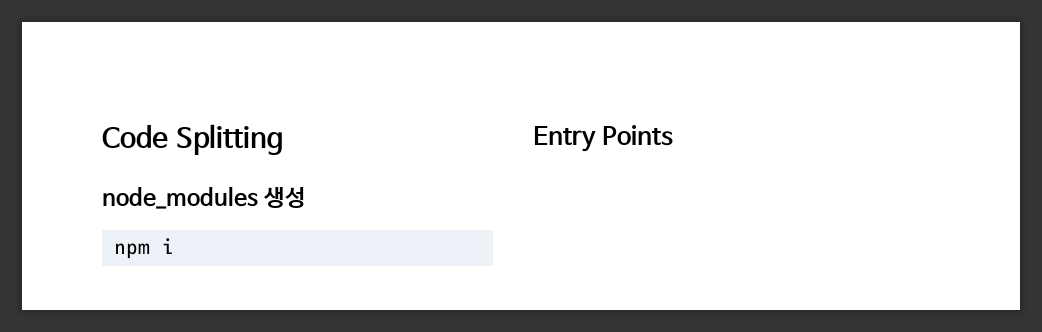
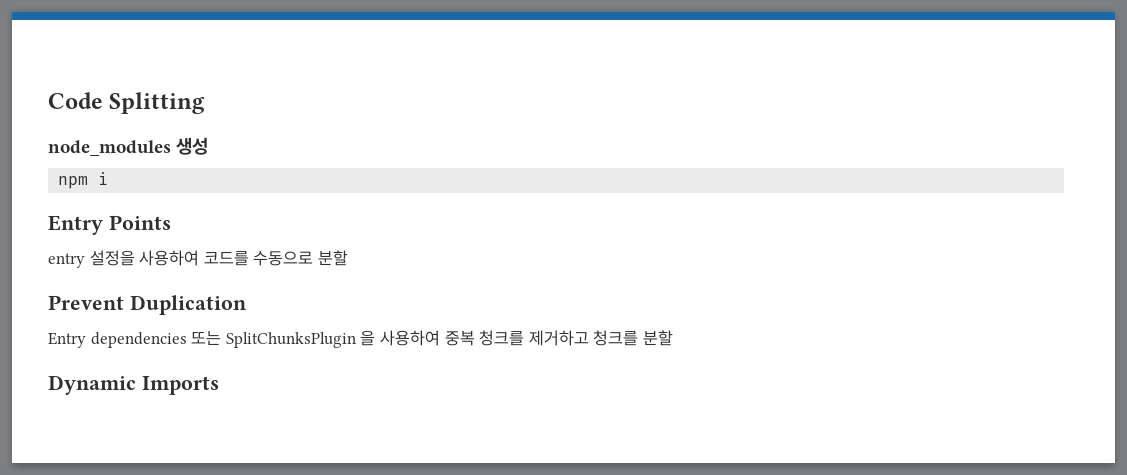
+ entry 설정을 사용하여 코드를 수동으로 분할
+ Prevent Duplication
+ Entry dependencies 또는 SplitChunksPlugin 을 사용하여 중복 청크를 제거하고 청크를 분할
+ Dynamic Imports

